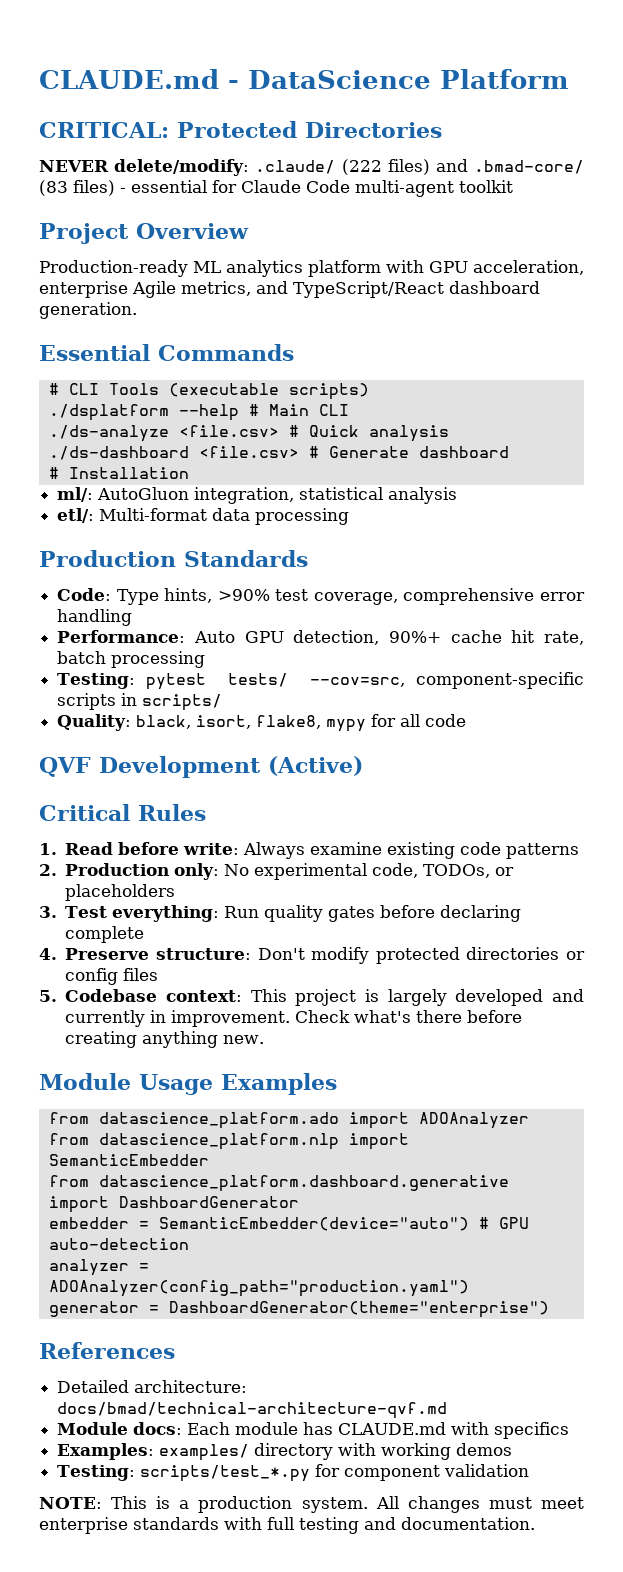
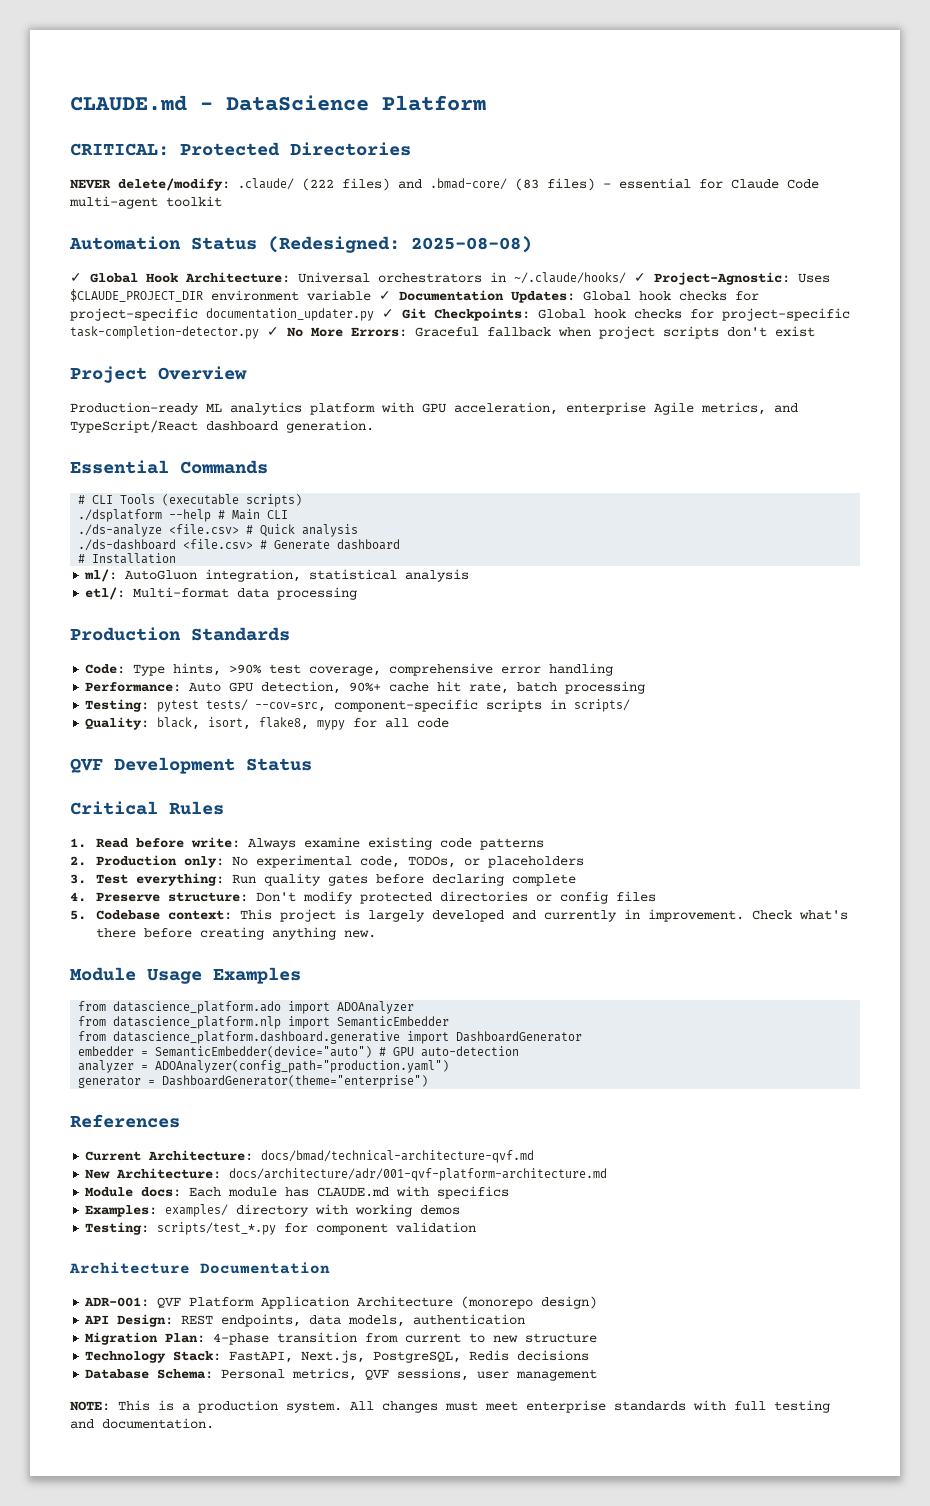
+ Automation Status (Redesigned: 2025-08-08)
+ ✓ Global Hook Architecture: Universal orchestrators in ~/.claude/hooks/ ✓ Project-Agnostic: Uses $CLAUDE_PROJECT_DIR environment variable ✓ Documentation Updates: Global hook checks for project-specific documentation_updater.py ✓ Git Checkpoints: Global hook checks for project-specific task-completion-detector.py ✓ No More Errors: Graceful fallback when project scripts don't exist
- QVF Development (Active)
+ QVF Development Status
- Detailed architecture: docs/bmad/technical-architecture-qvf.md
+ Current Architecture: docs/bmad/technical-architecture-qvf.md
+ New Architecture: docs/architecture/adr/001-qvf-platform-architecture.md
+ Architecture Documentation
+ ADR-001: QVF Platform Application Architecture (monorepo design)
+ API Design: REST endpoints, data models, authentication
+ Migration Plan: 4-phase transition from current to new structure
+ Technology Stack: FastAPI, Next.js, PostgreSQL, Redis decisions
+ Database Schema: Personal metrics, QVF sessions, user management

